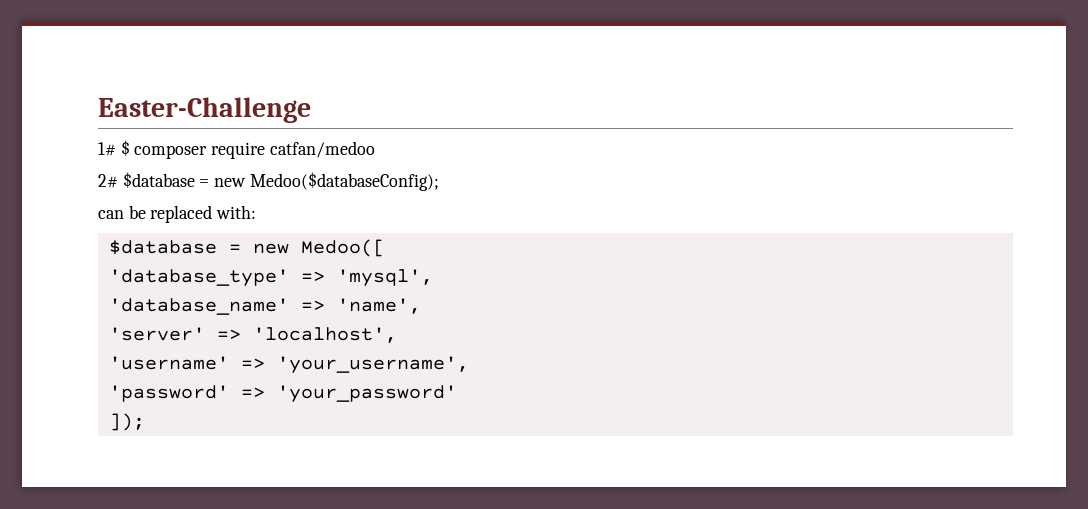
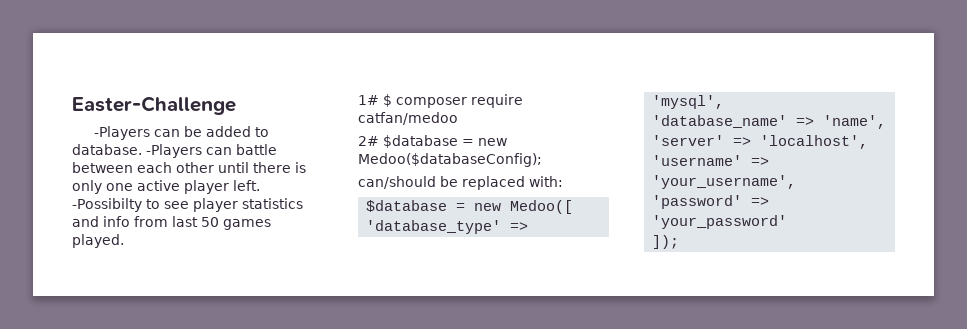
+ -Players can be added to database. -Players can battle between each other until there is only one active player left. -Possibilty to see player statistics and info from last 50 games played.
- can be replaced with:
+ can/should be replaced with:

